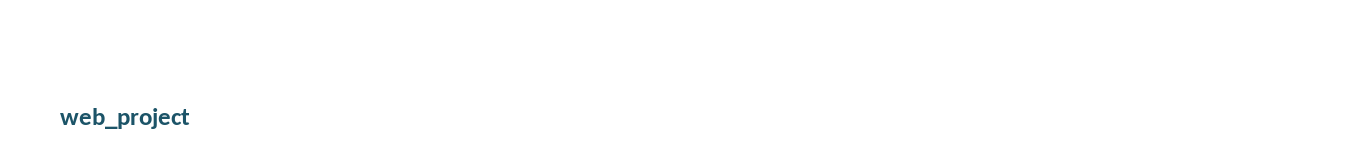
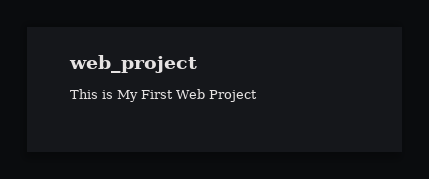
+ This is My First Web Project

